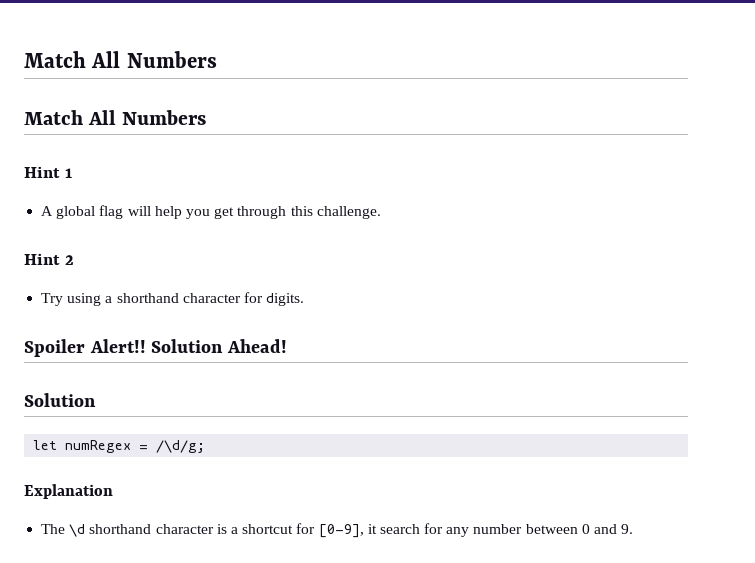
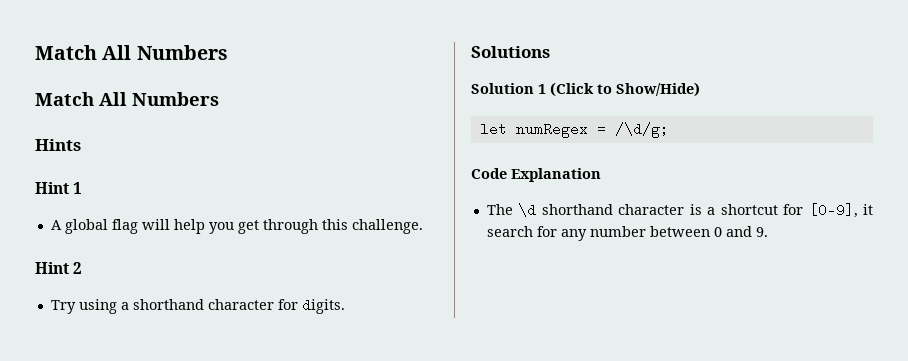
+ Hints
- Spoiler Alert!! Solution Ahead!
- Solution
+ Solutions
+ Solution 1 (Click to Show/Hide)
- Explanation
+ Code Explanation

